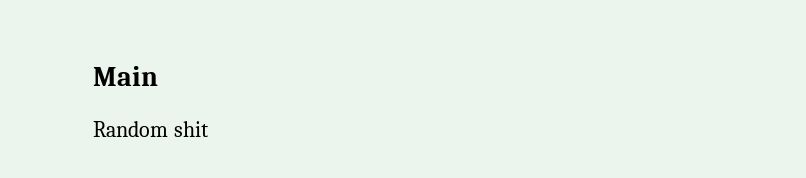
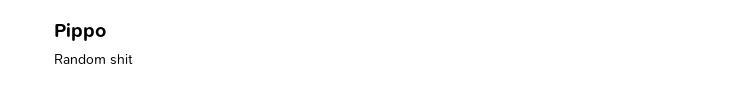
- Main
+ Pippo

